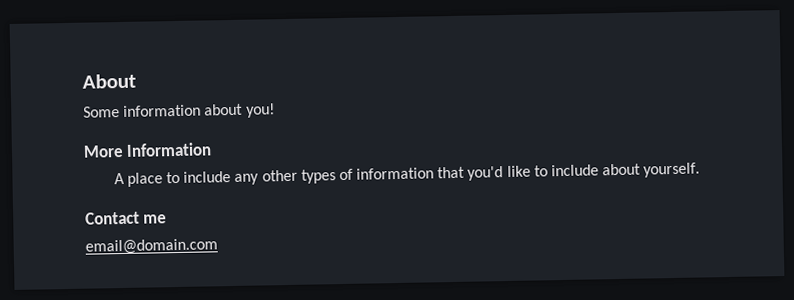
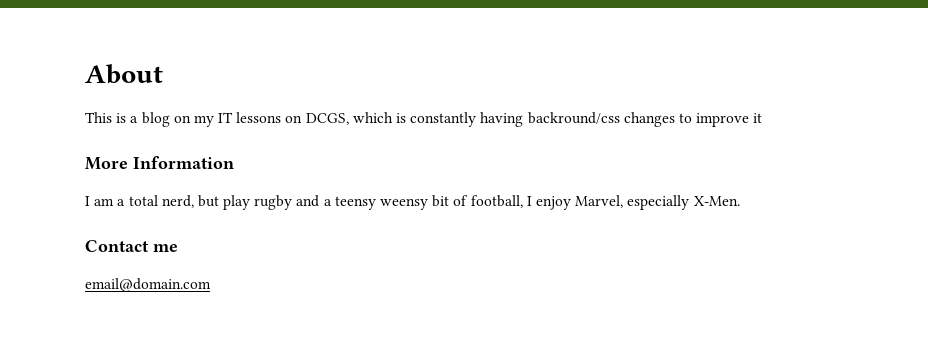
- Some information about you!
+ This is a blog on my IT lessons on DCGS, which is constantly having backround/css changes to improve it
  More Information
- A place to include any other types of information that you'd like to include about yourself.
+ I am a total nerd, but play rugby and a teensy weensy bit of football, I enjoy Marvel, especially X-Men.

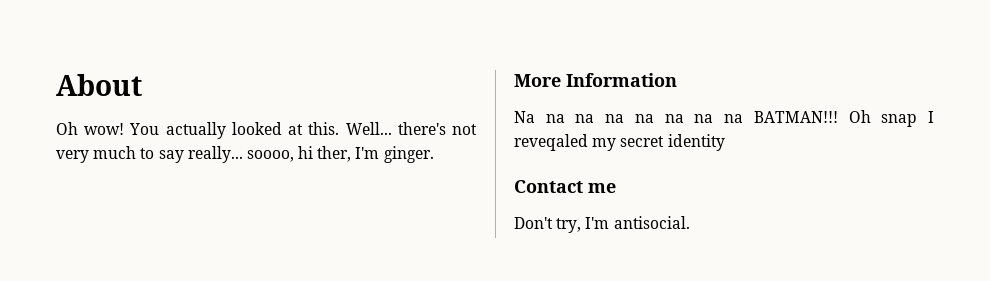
- This is a blog on my IT lessons on DCGS, which is constantly having backround/css changes to improve it
+ Oh wow! You actually looked at this. Well... there's not very much to say really... soooo, hi ther, I'm ginger.
  More Information
- I am a total nerd, but play rugby and a teensy weensy bit of football, I enjoy Marvel, especially X-Men.
+ Na na na na na na na na BATMAN!!! Oh snap I reveqaled my secret identity
  Contact me
- email@domain.com
+ Don't try, I'm antisocial.

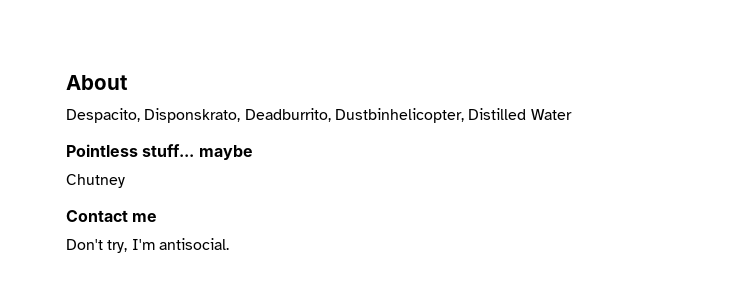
- Oh wow! You actually looked at this. Well... there's not very much to say really... soooo, hi ther, I'm ginger.
- More Information
- Na na na na na na na na BATMAN!!! Oh snap I reveqaled my secret identity
+ Despacito, Disponskrato, Deadburrito, Dustbinhelicopter, Distilled Water
+ Pointless stuff... maybe
+ Chutney

